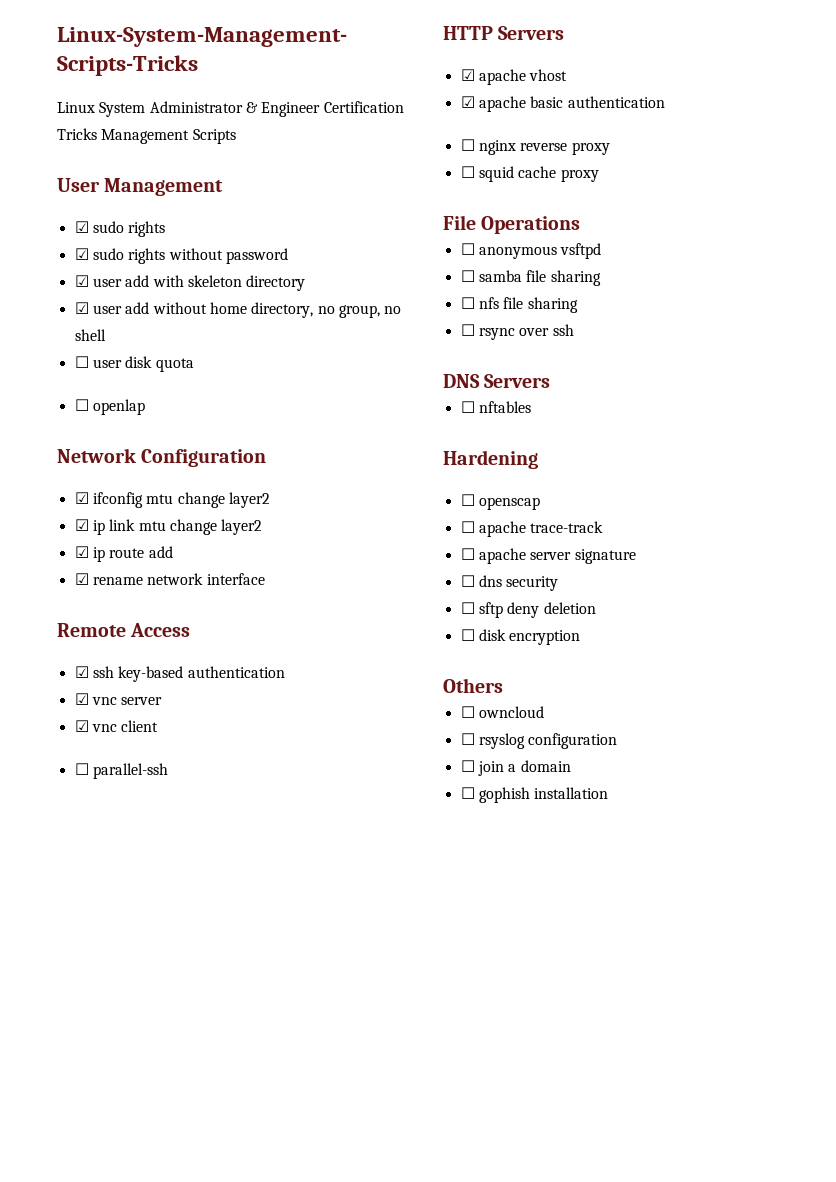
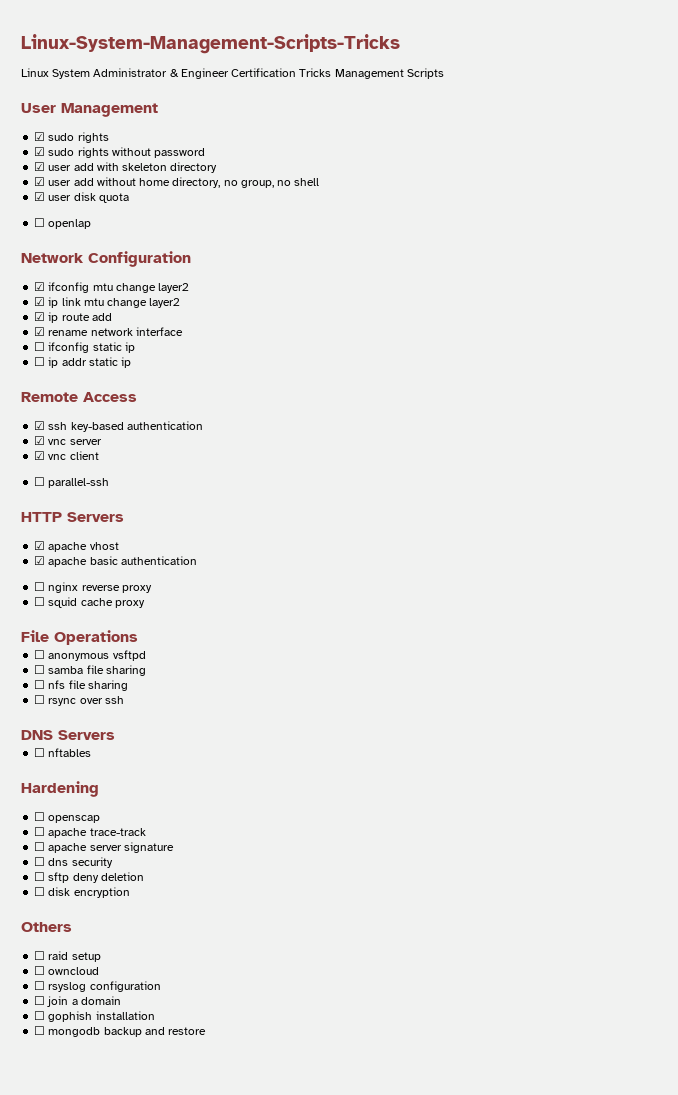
- ☐ user disk quota
+ ☑ user disk quota
+ ☐ ifconfig static ip
+ ☐ ip addr static ip
+ ☐ raid setup
+ ☐ mongodb backup and restore

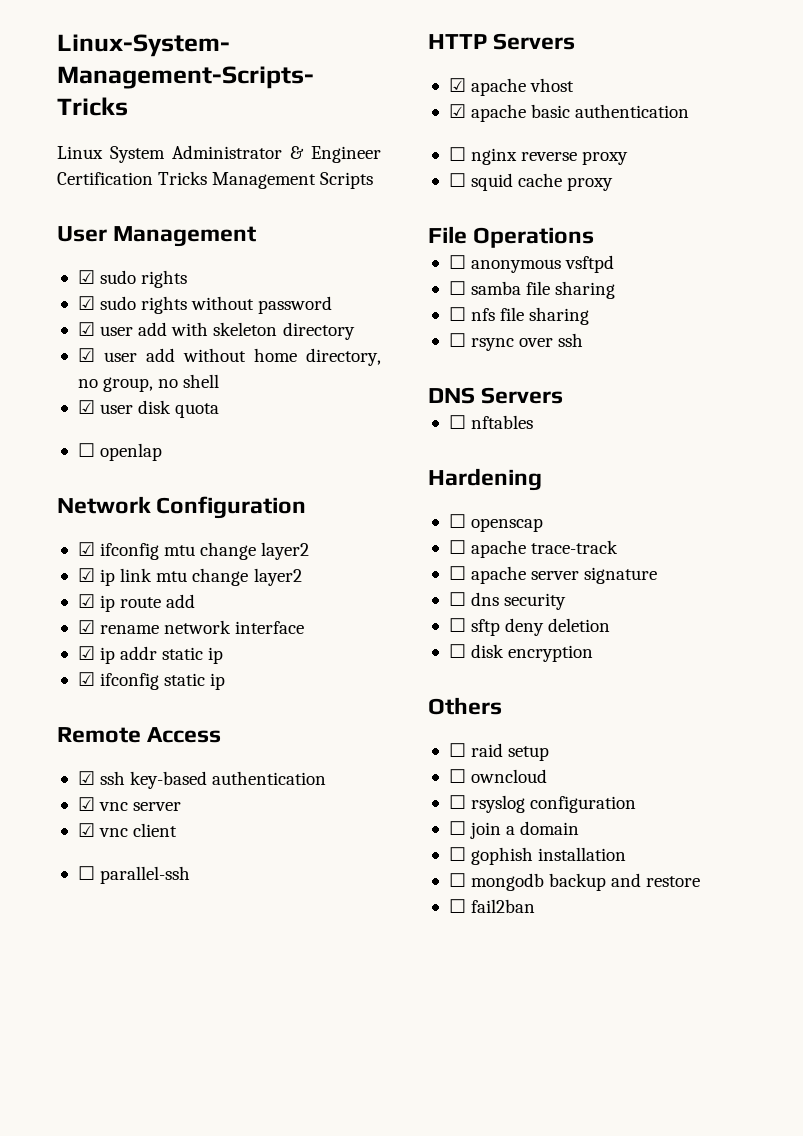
- ☐ ifconfig static ip
- ☐ ip addr static ip
+ ☑ ip addr static ip
+ ☑ ifconfig static ip
+ ☐ fail2ban

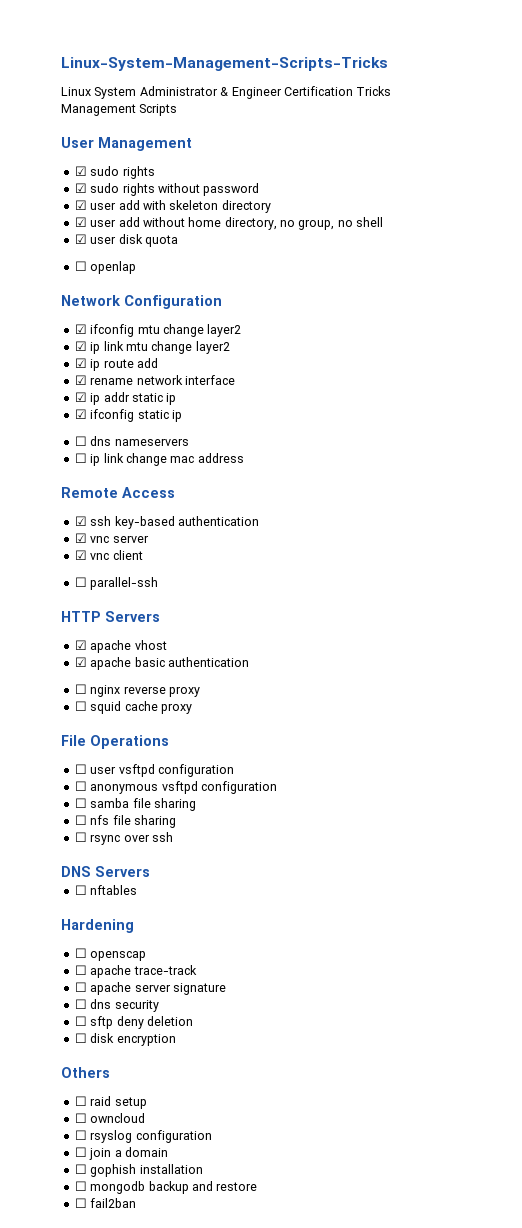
+ ☐ dns nameservers
+ ☐ ip link change mac address
+ ☐ user vsftpd configuration
- ☐ anonymous vsftpd
+ ☐ anonymous vsftpd configuration

